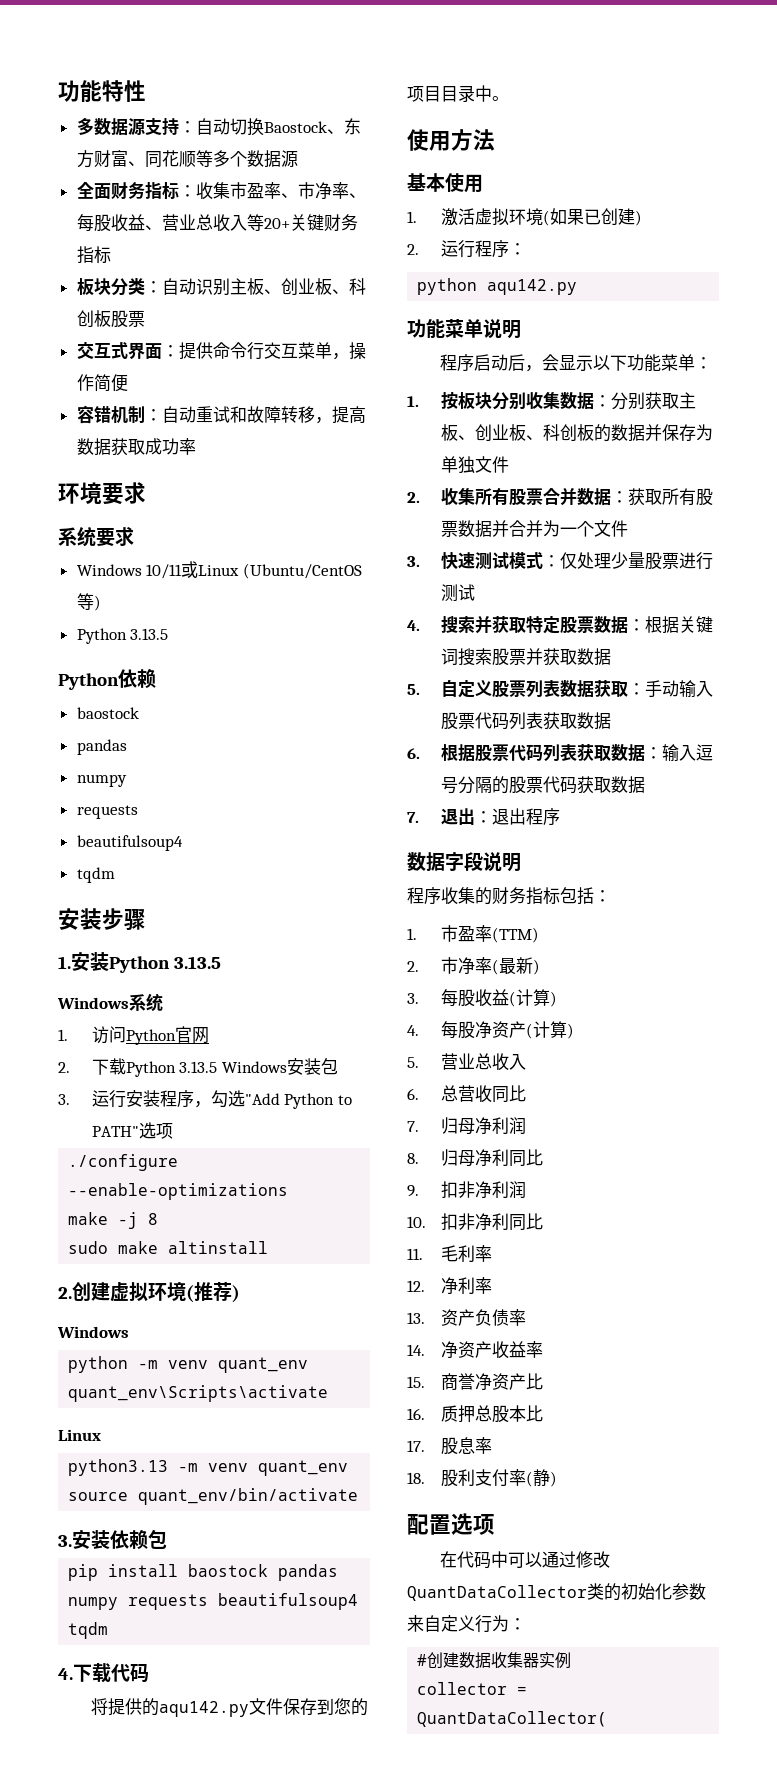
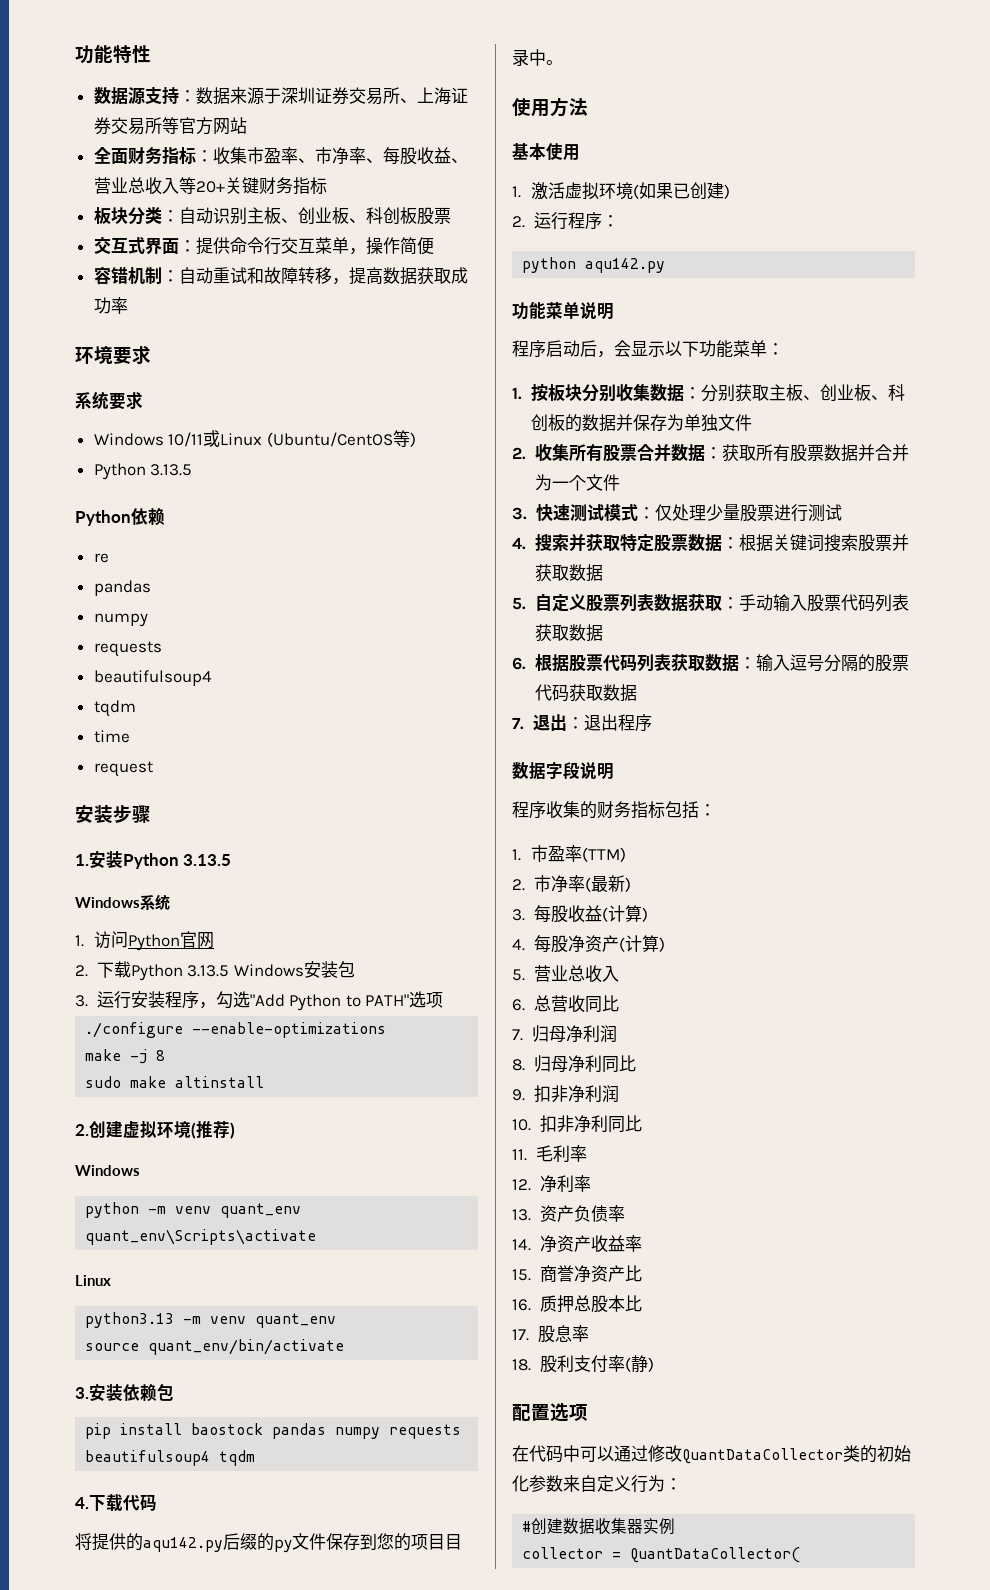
- 多数据源支持：自动切换Baostock、东方财富、同花顺等多个数据源
+ 数据源支持：数据来源于深圳证券交易所、上海证券交易所等官方网站
  Python依赖
- baostock
+ re
+ time
+ request
- 将提供的aqu142.py文件保存到您的项目目录中。
+ 将提供的aqu142.py后缀的py文件保存到您的项目目录中。

